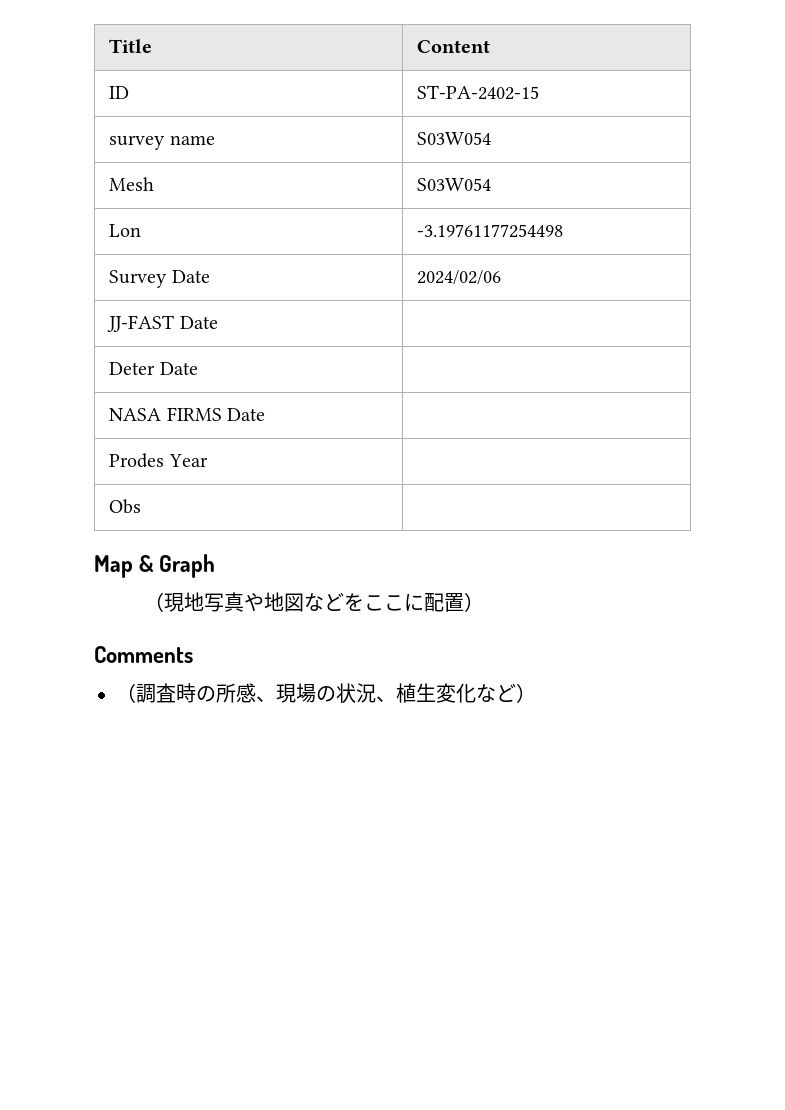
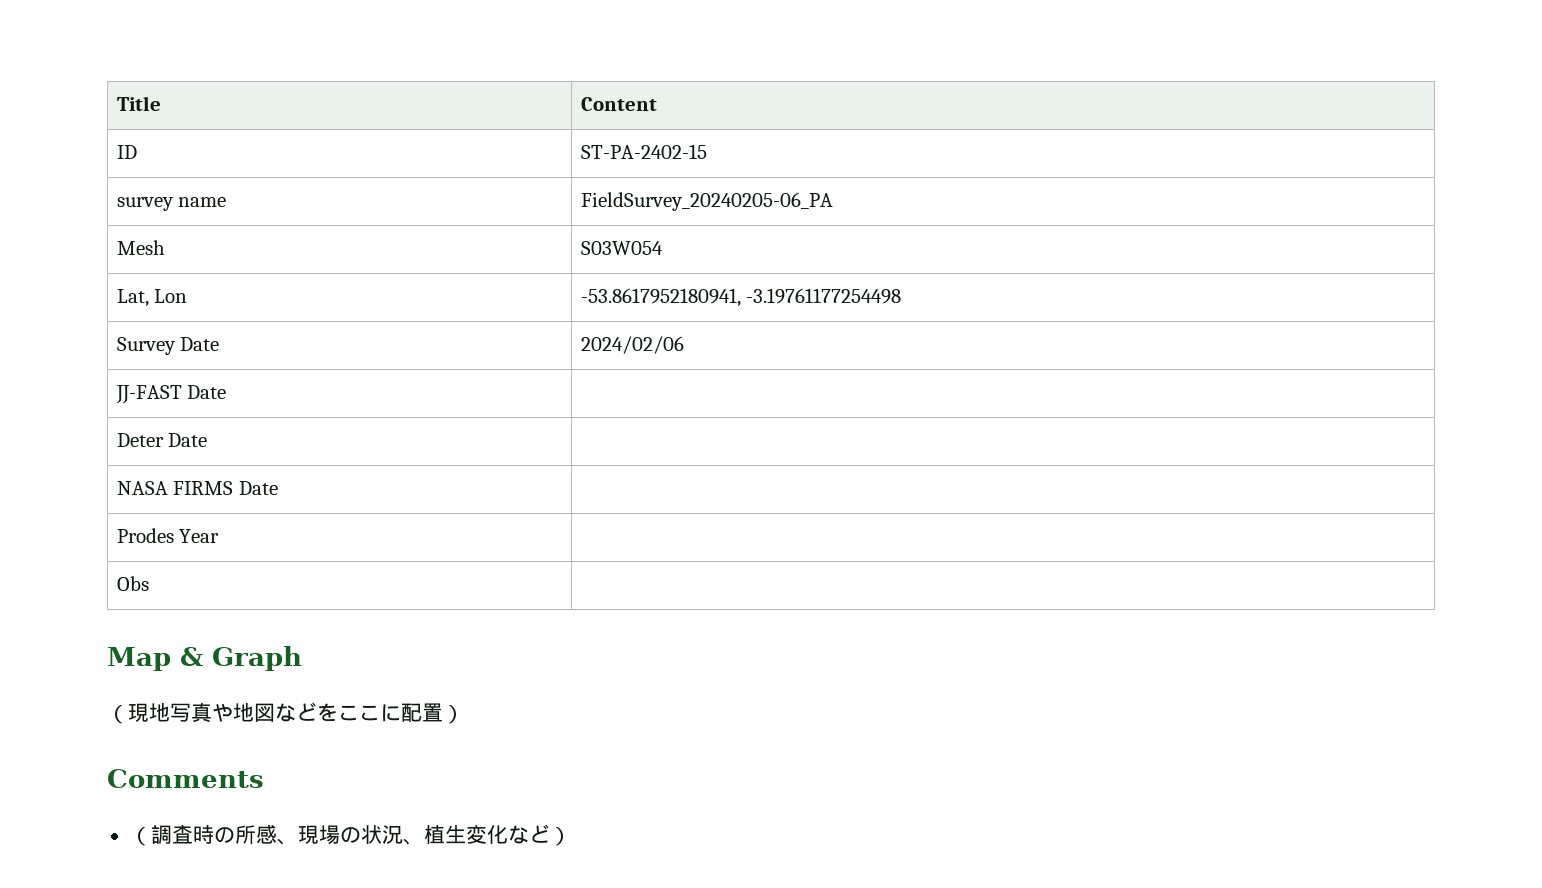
- survey name | S03W054
+ survey name | FieldSurvey_20240205-06_PA
- Lon | -3.19761177254498
+ Lat, Lon | -53.8617952180941, -3.19761177254498

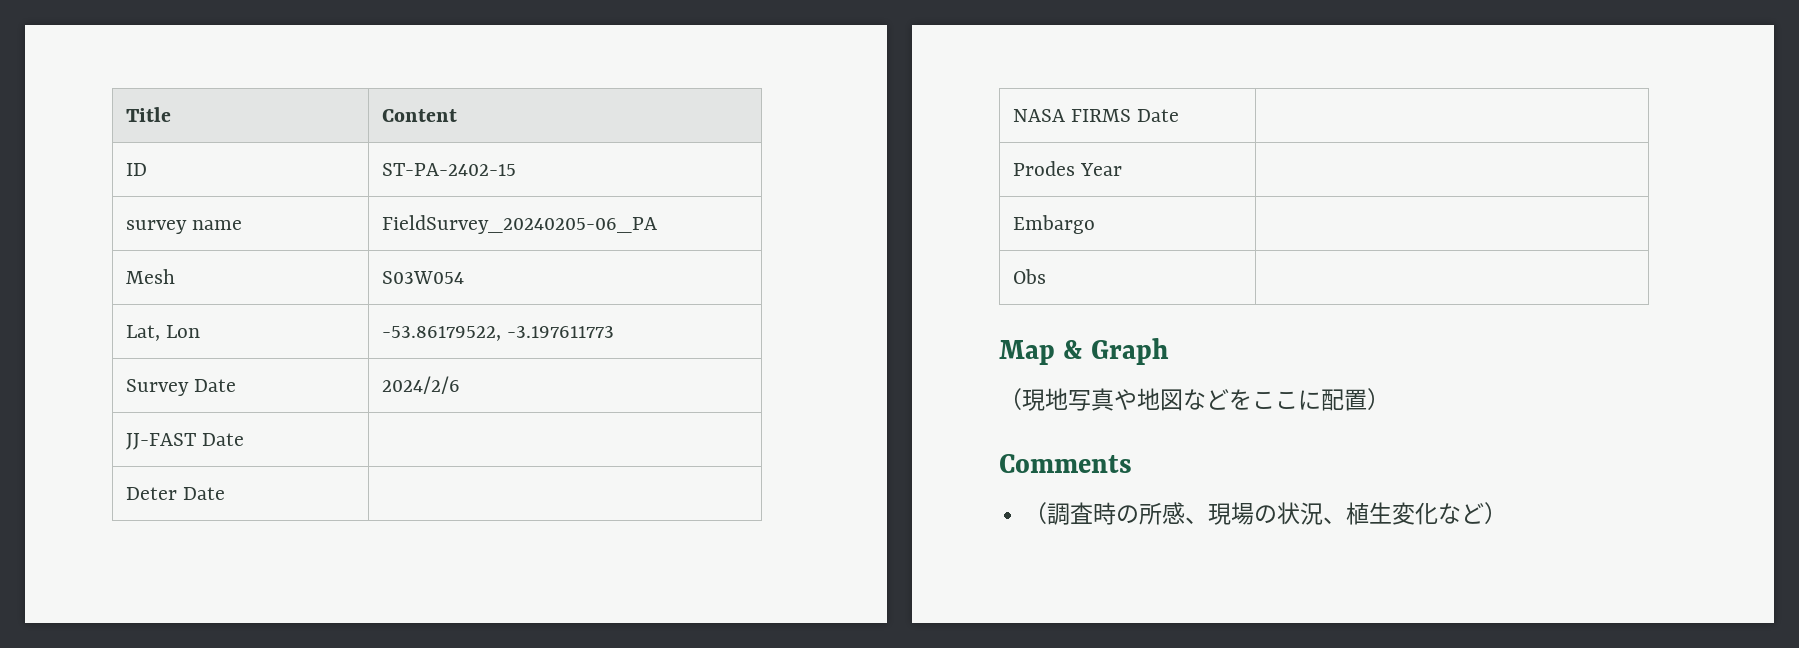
- Lat, Lon | -53.8617952180941, -3.19761177254498
+ Lat, Lon | -53.86179522, -3.197611773
- Survey Date | 2024/02/06
+ Survey Date | 2024/2/6
+ Embargo |

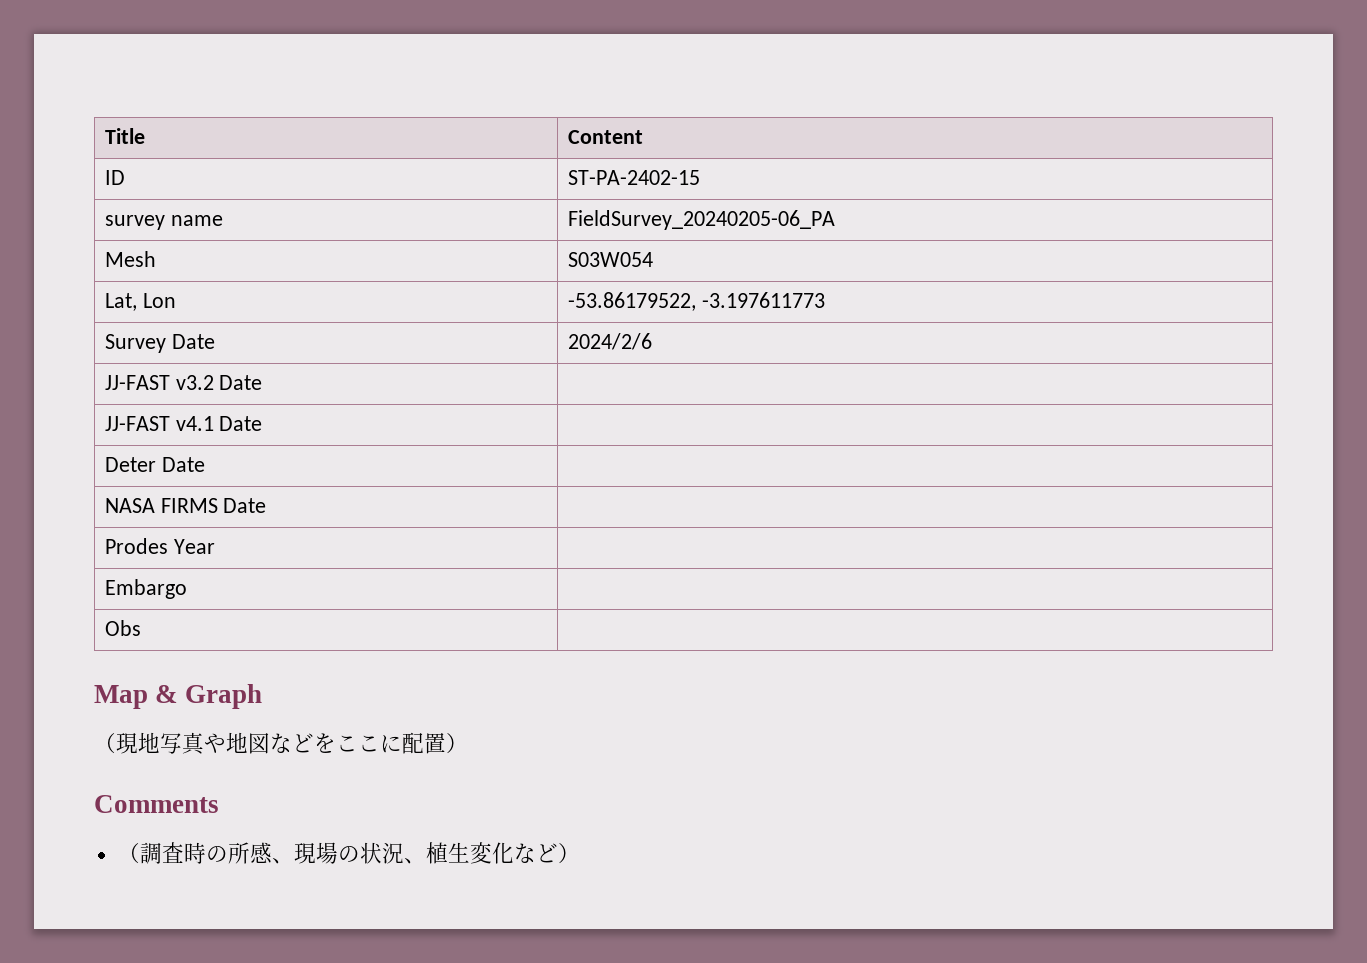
- JJ-FAST Date |
+ JJ-FAST v3.2 Date |
+ JJ-FAST v4.1 Date |

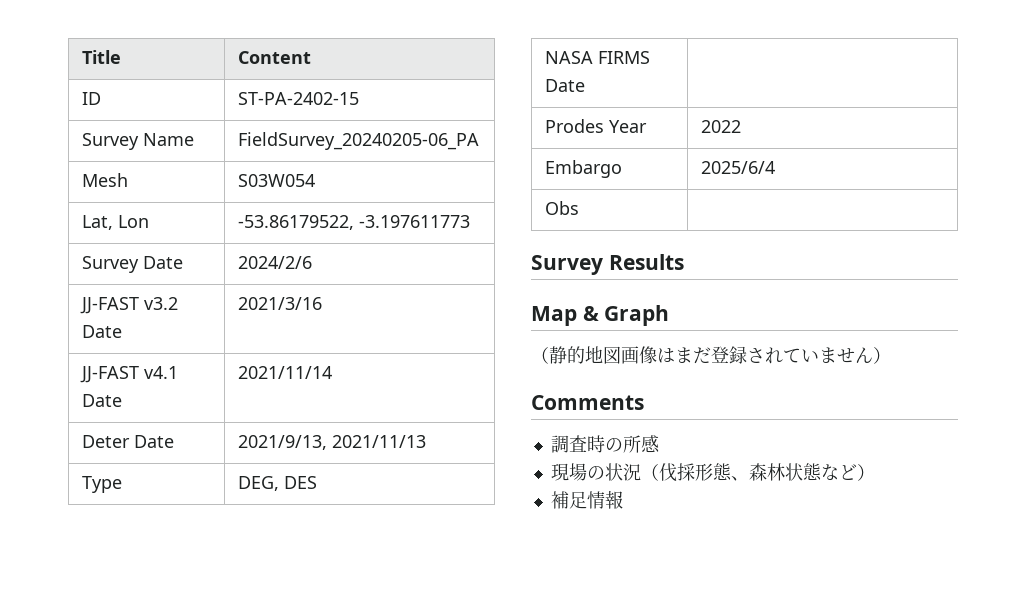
- survey name | FieldSurvey_20240205-06_PA
+ Survey Name | FieldSurvey_20240205-06_PA
- JJ-FAST v3.2 Date |
+ JJ-FAST v3.2 Date | 2021/3/16
- JJ-FAST v4.1 Date |
+ JJ-FAST v4.1 Date | 2021/11/14
- Deter Date |
+ Deter Date | 2021/9/13, 2021/11/13
+ Type | DEG, DES
- Prodes Year |
+ Prodes Year | 2022
- Embargo |
+ Embargo | 2025/6/4
+ Survey Results
- （現地写真や地図などをここに配置）
+ （静的地図画像はまだ登録されていません）
- （調査時の所感、現場の状況、植生変化など）
+ 調査時の所感
+ 現場の状況（伐採形態、森林状態など）
+ 補足情報

